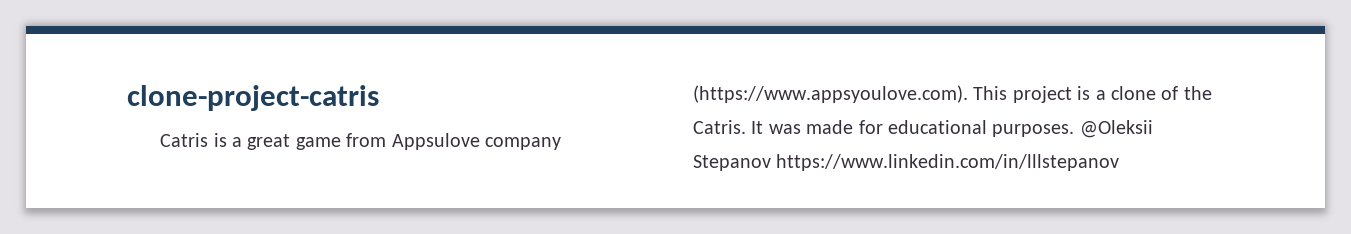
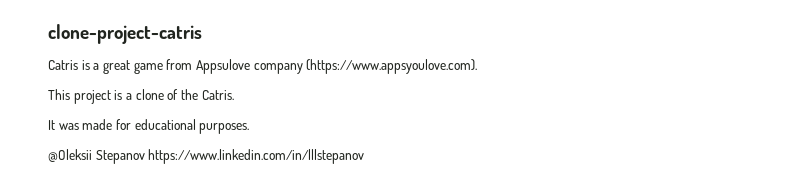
- Catris is a great game from Appsulove company (https://www.appsyoulove.com). This project is a clone of the Catris. It was made for educational purposes. @Oleksii Stepanov https://www.linkedin.com/in/lllstepanov
+ Catris is a great game from Appsulove company (https://www.appsyoulove.com).
+ This project is a clone of the Catris.
+ It was made for educational purposes.
+ @Oleksii Stepanov https://www.linkedin.com/in/lllstepanov

